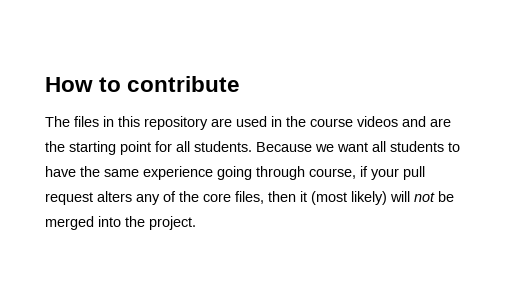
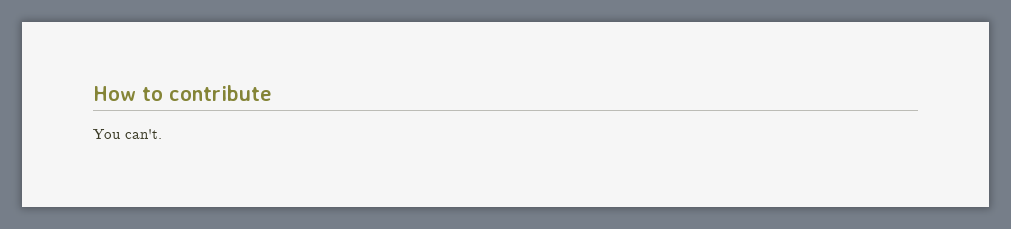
- The files in this repository are used in the course videos and are the starting point for all students. Because we want all students to have the same experience going through course, if your pull request alters any of the core files, then it (most likely) will not be merged into the project.
+ You can't.

